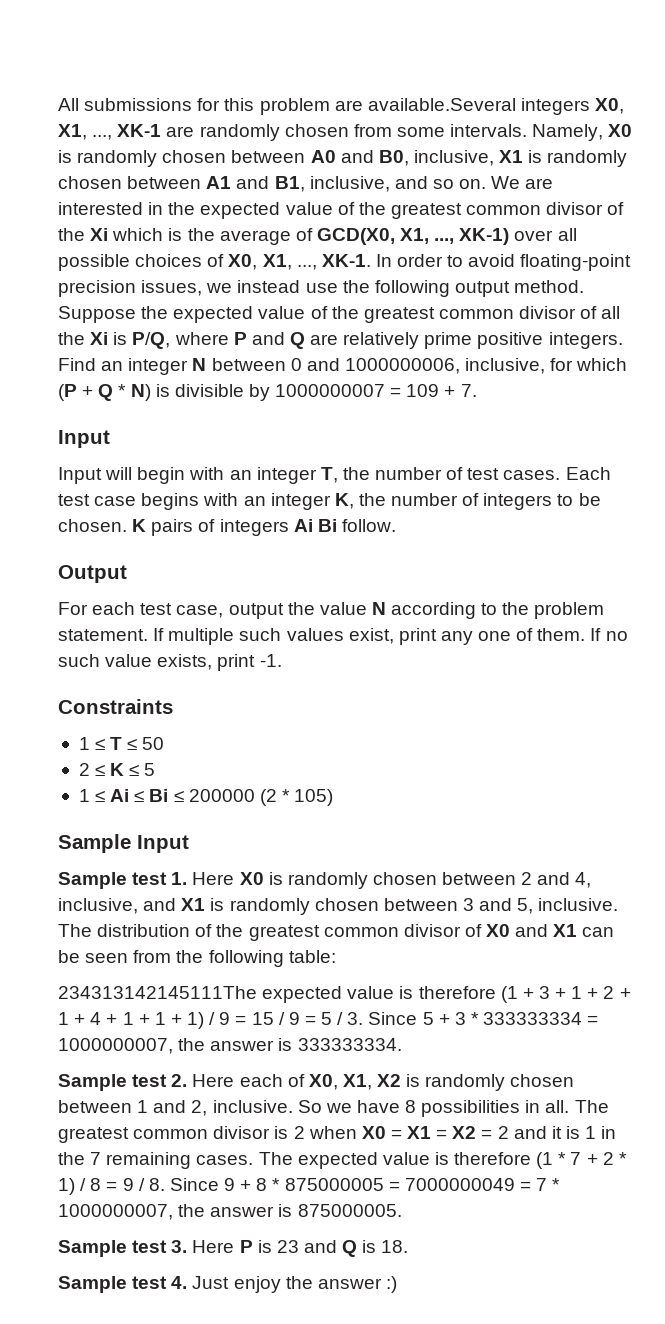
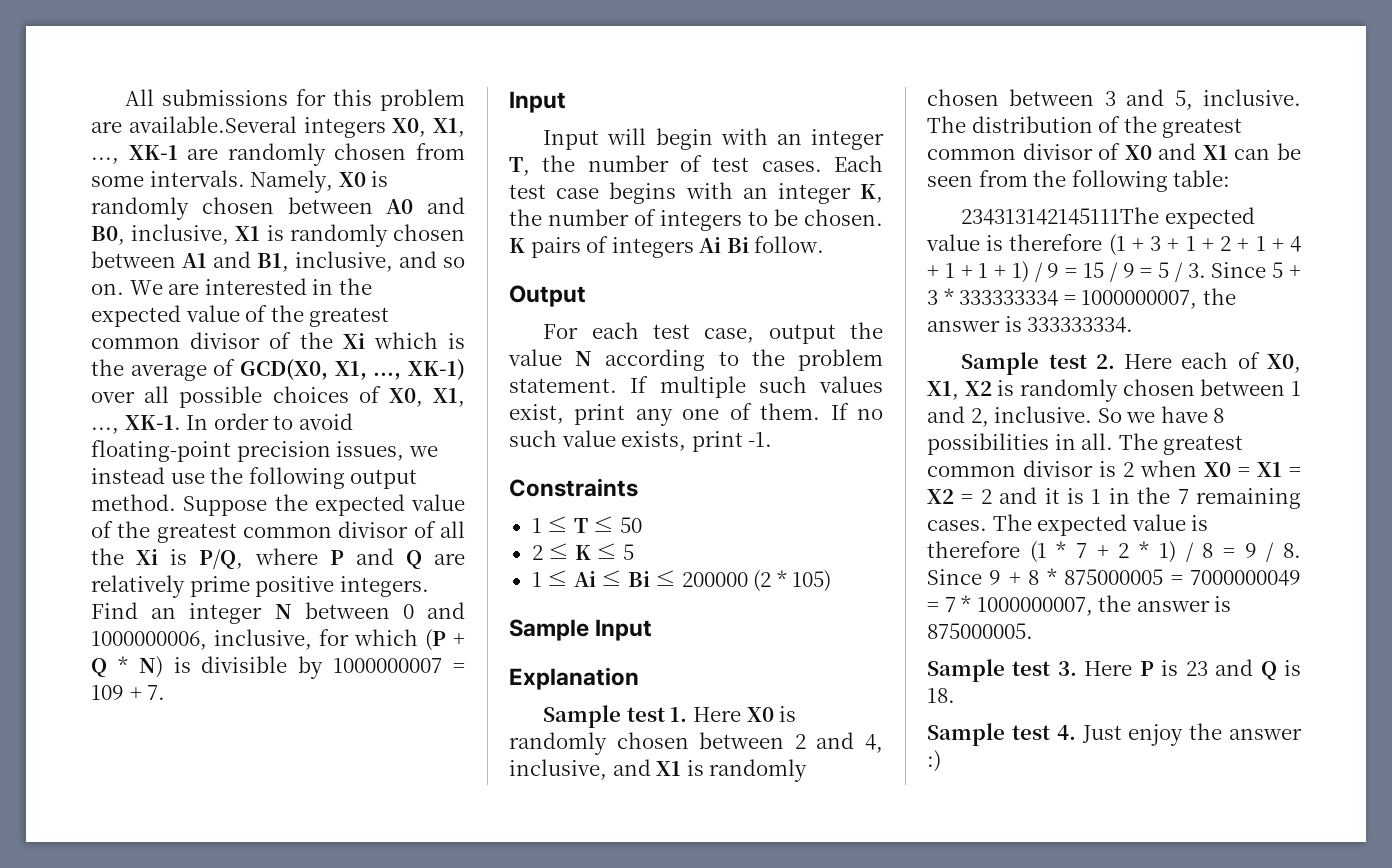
+ Explanation

